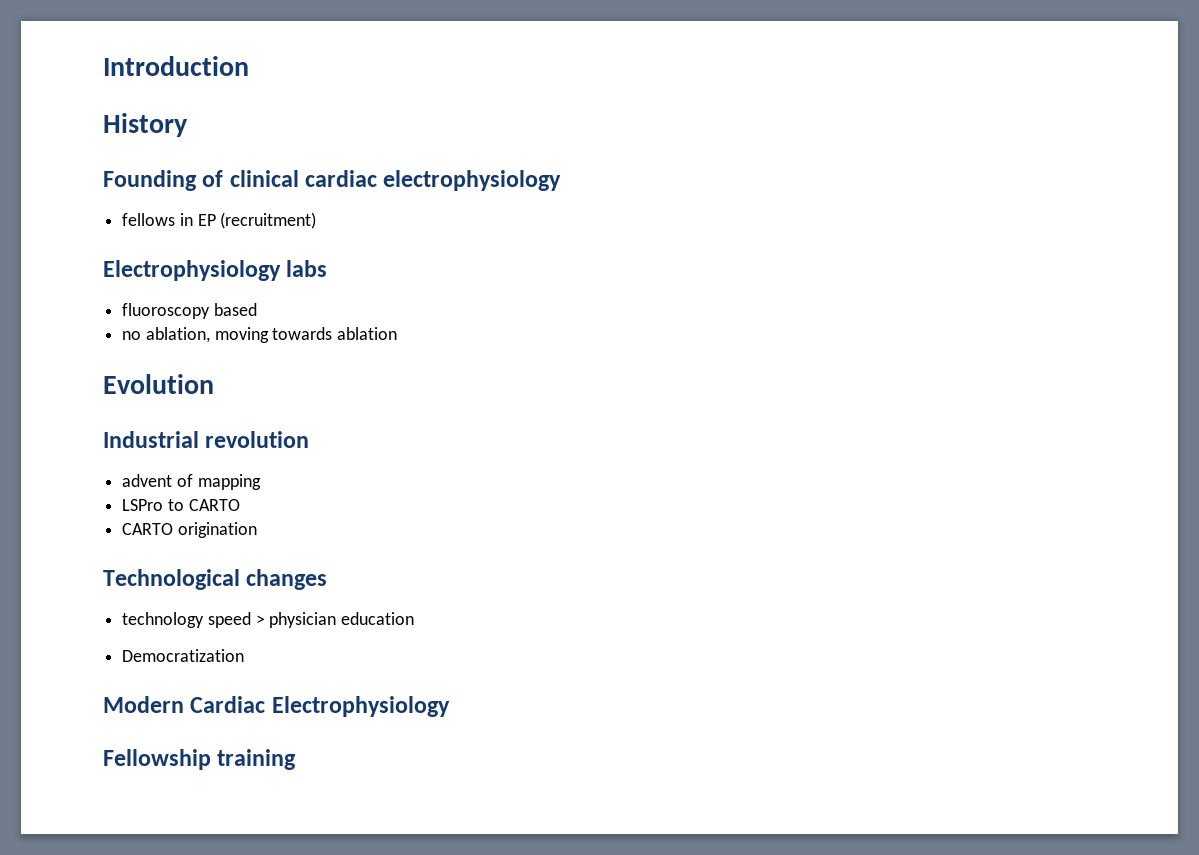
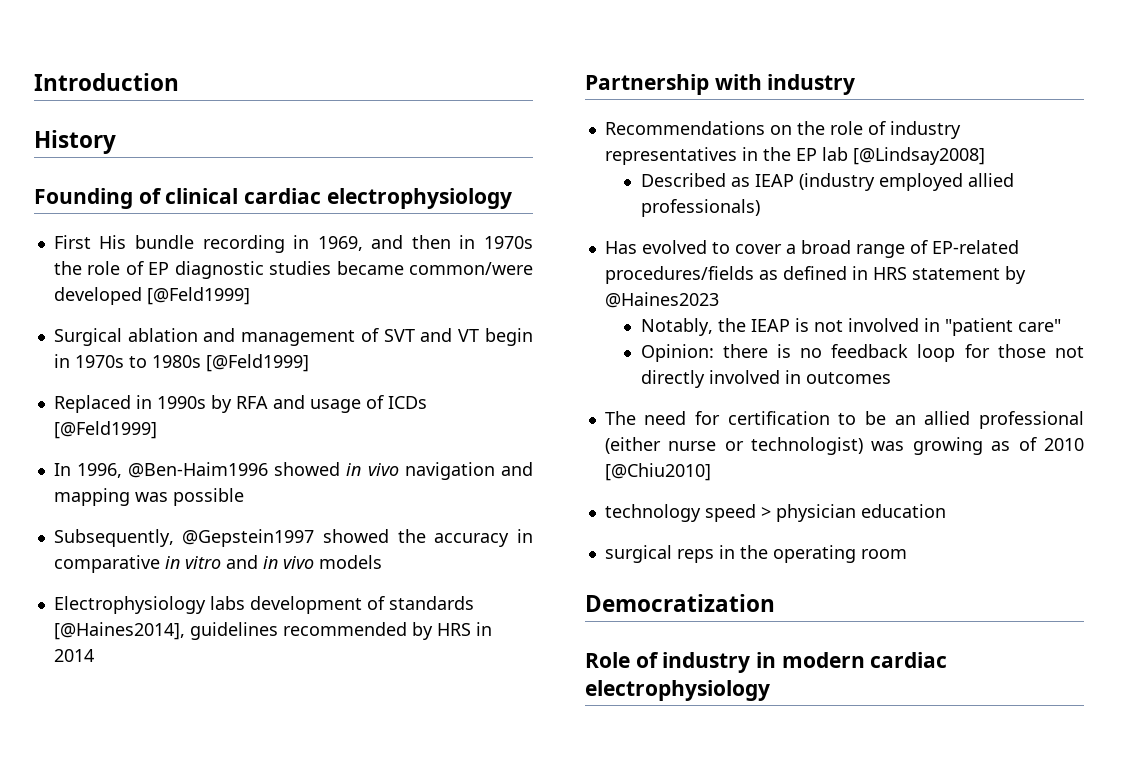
- fellows in EP (recruitment)
- Electrophysiology labs
- fluoroscopy based
- no ablation, moving towards ablation
- Evolution
- Industrial revolution
- advent of mapping
- LSPro to CARTO
- CARTO origination
- Technological changes
+ First His bundle recording in 1969, and then in 1970s the role of EP diagnostic studies became common/were developed [@Feld1999]
+ Surgical ablation and management of SVT and VT begin in 1970s to 1980s [@Feld1999]
+ Replaced in 1990s by RFA and usage of ICDs [@Feld1999]
+ In 1996, @Ben-Haim1996 showed in vivo navigation and mapping was possible
+ Subsequently, @Gepstein1997 showed the accuracy in comparative in vitro and in vivo models
+ Electrophysiology labs development of standards [@Haines2014], guidelines recommended by HRS in 2014
+ Partnership with industry
+ Recommendations on the role of industry representatives in the EP lab [@Lindsay2008]
+ Described as IEAP (industry employed allied professionals)
+ Has evolved to cover a broad range of EP-related procedures/fields as defined in HRS statement by @Haines2023
+ Notably, the IEAP is not involved in "patient care"
+ Opinion: there is no feedback loop for those not directly involved in outcomes
+ The need for certification to be an allied professional (either nurse or technologist) was growing as of 2010 [@Chiu2010]
+ surgical reps in the operating room
  Democratization
- Modern Cardiac Electrophysiology
- Fellowship training
+ Role of industry in modern cardiac electrophysiology

